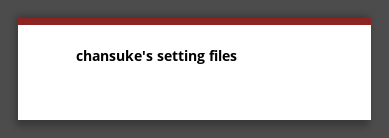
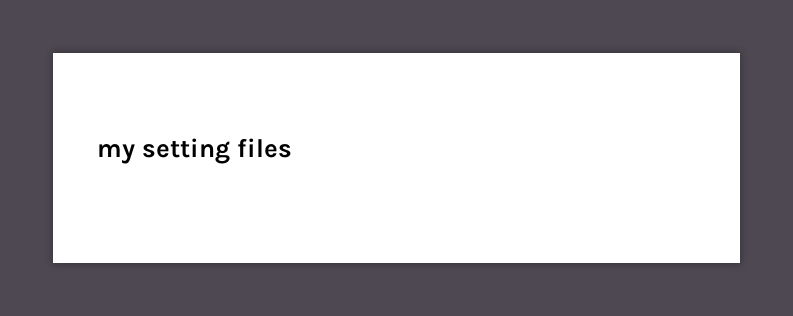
- chansuke's setting files
+ my setting files

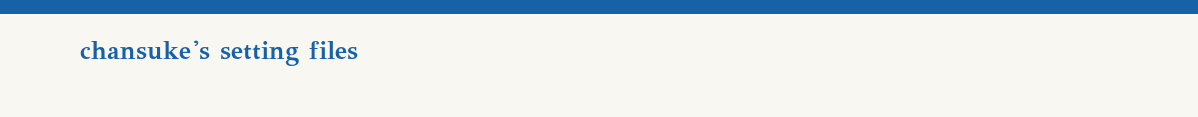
- my setting files
+ chansuke's setting files

